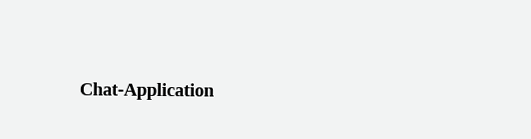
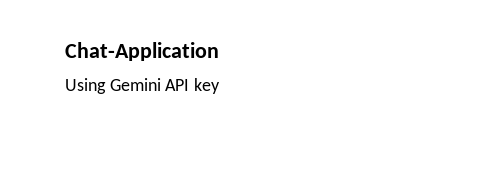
+ Using Gemini API key

